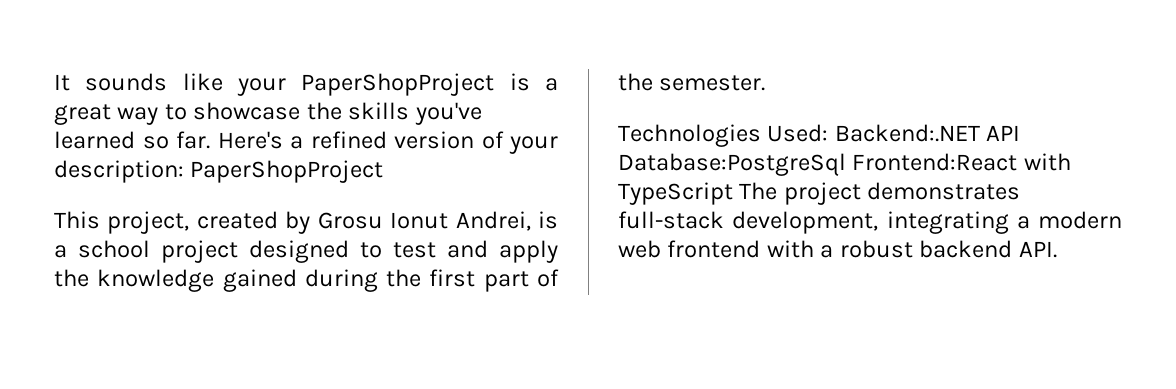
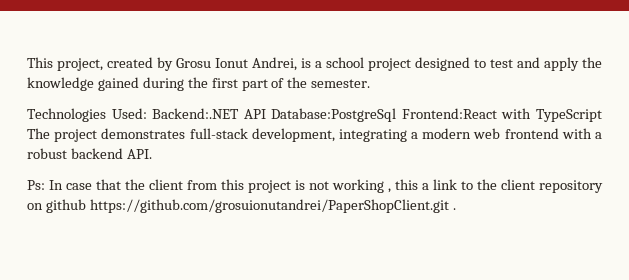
- It sounds like your PaperShopProject is a great way to showcase the skills you've learned so far. Here's a refined version of your description: PaperShopProject
+ Ps: In case that the client from this project is not working , this a link to the client repository on github https://github.com/grosuionutandrei/PaperShopClient.git .

